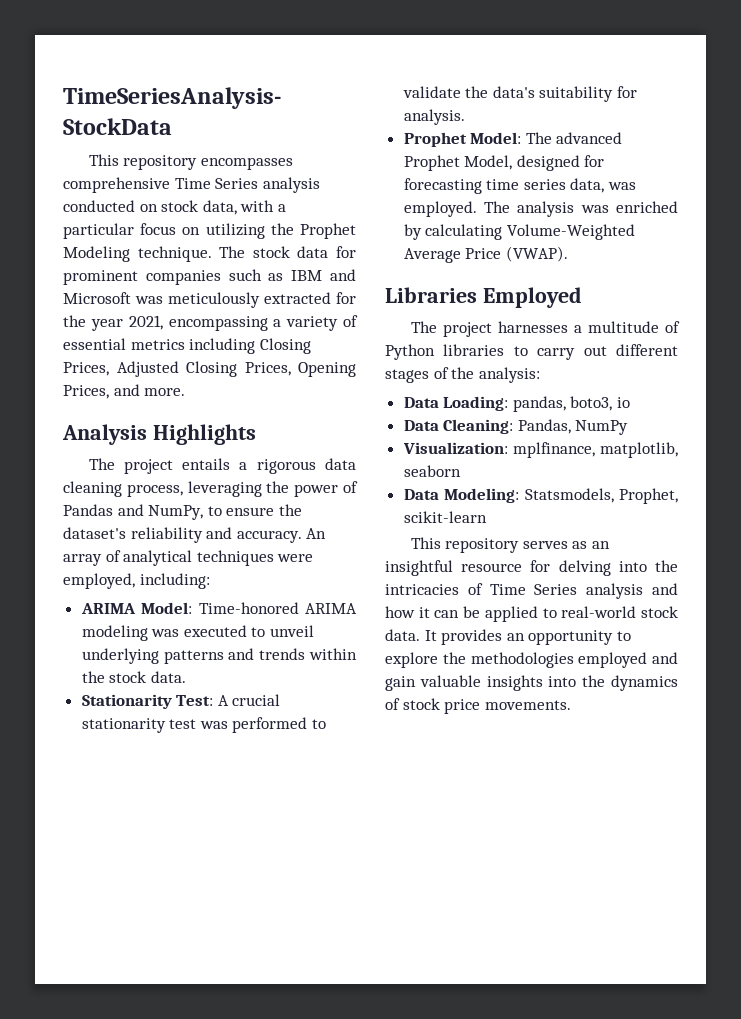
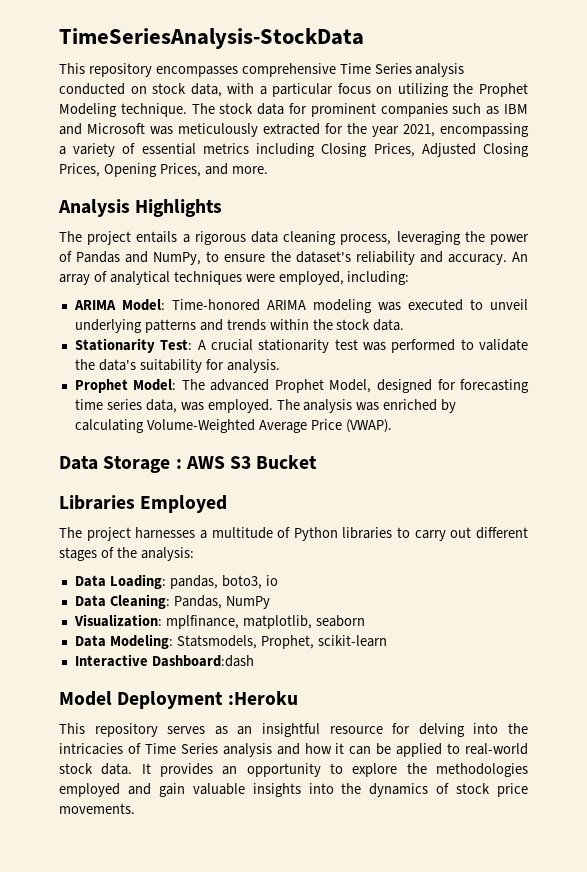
+ Data Storage : AWS S3 Bucket
+ Interactive Dashboard:dash
+ Model Deployment :Heroku

